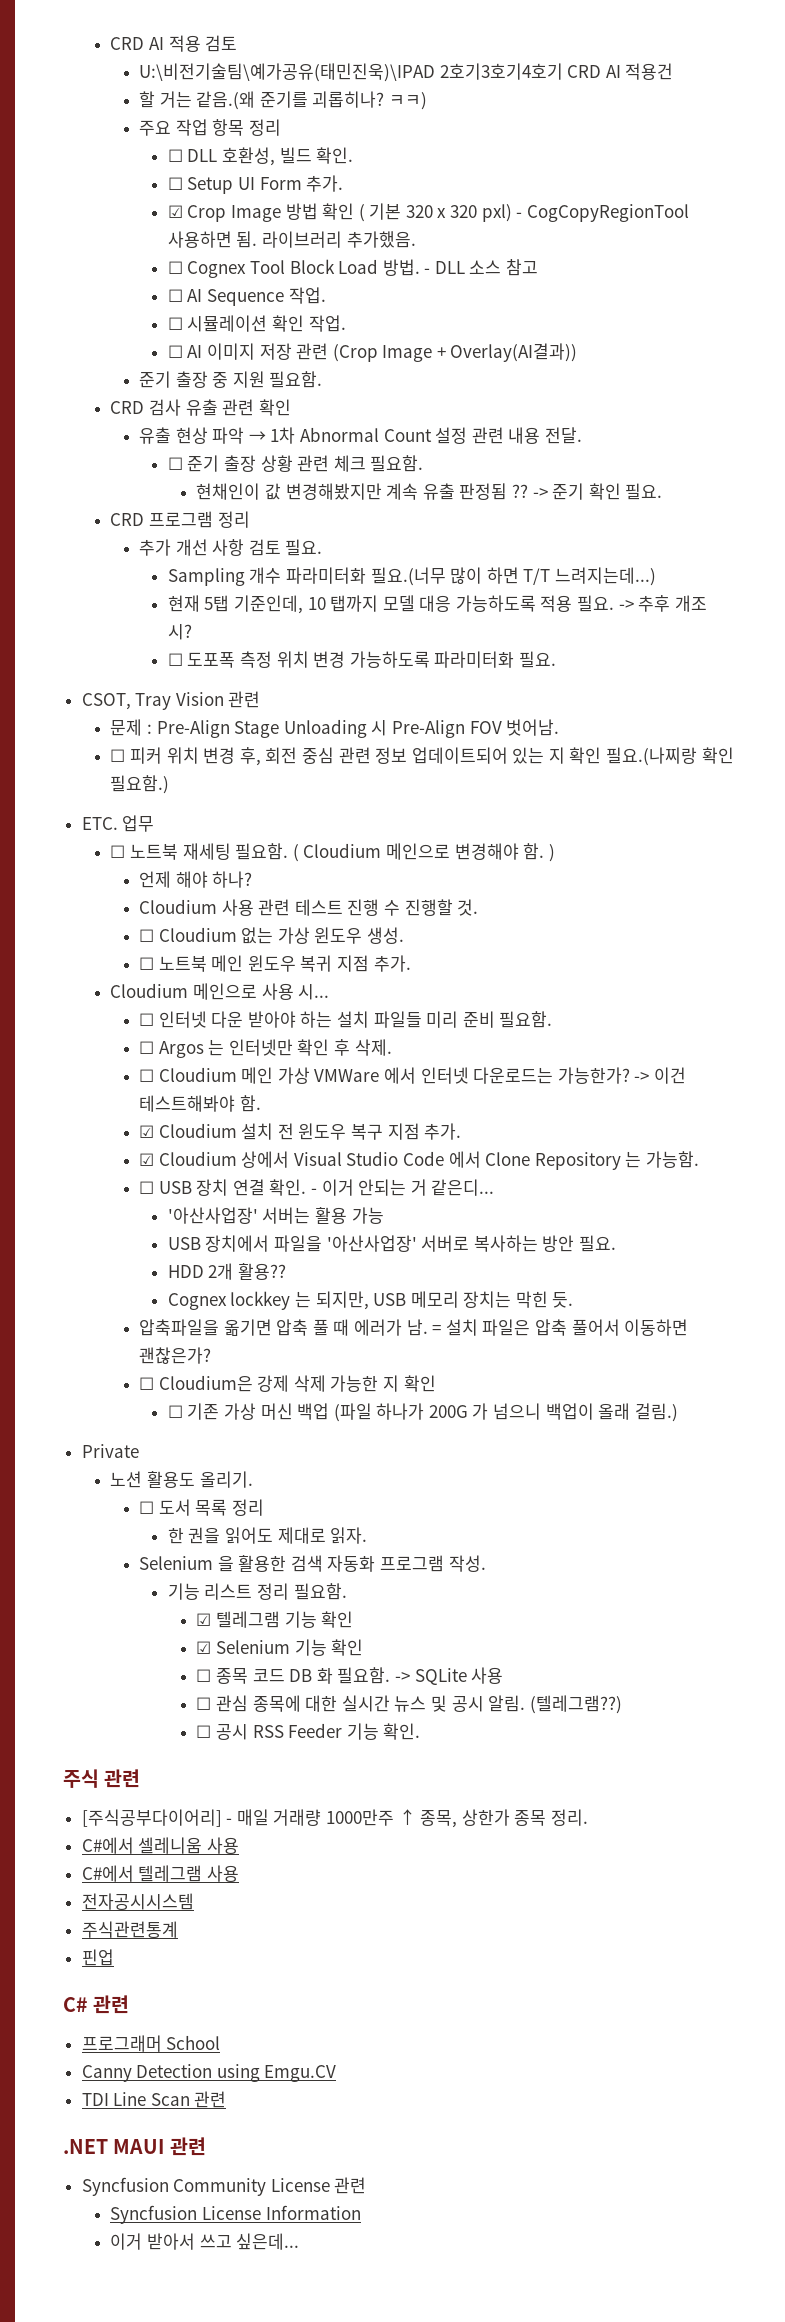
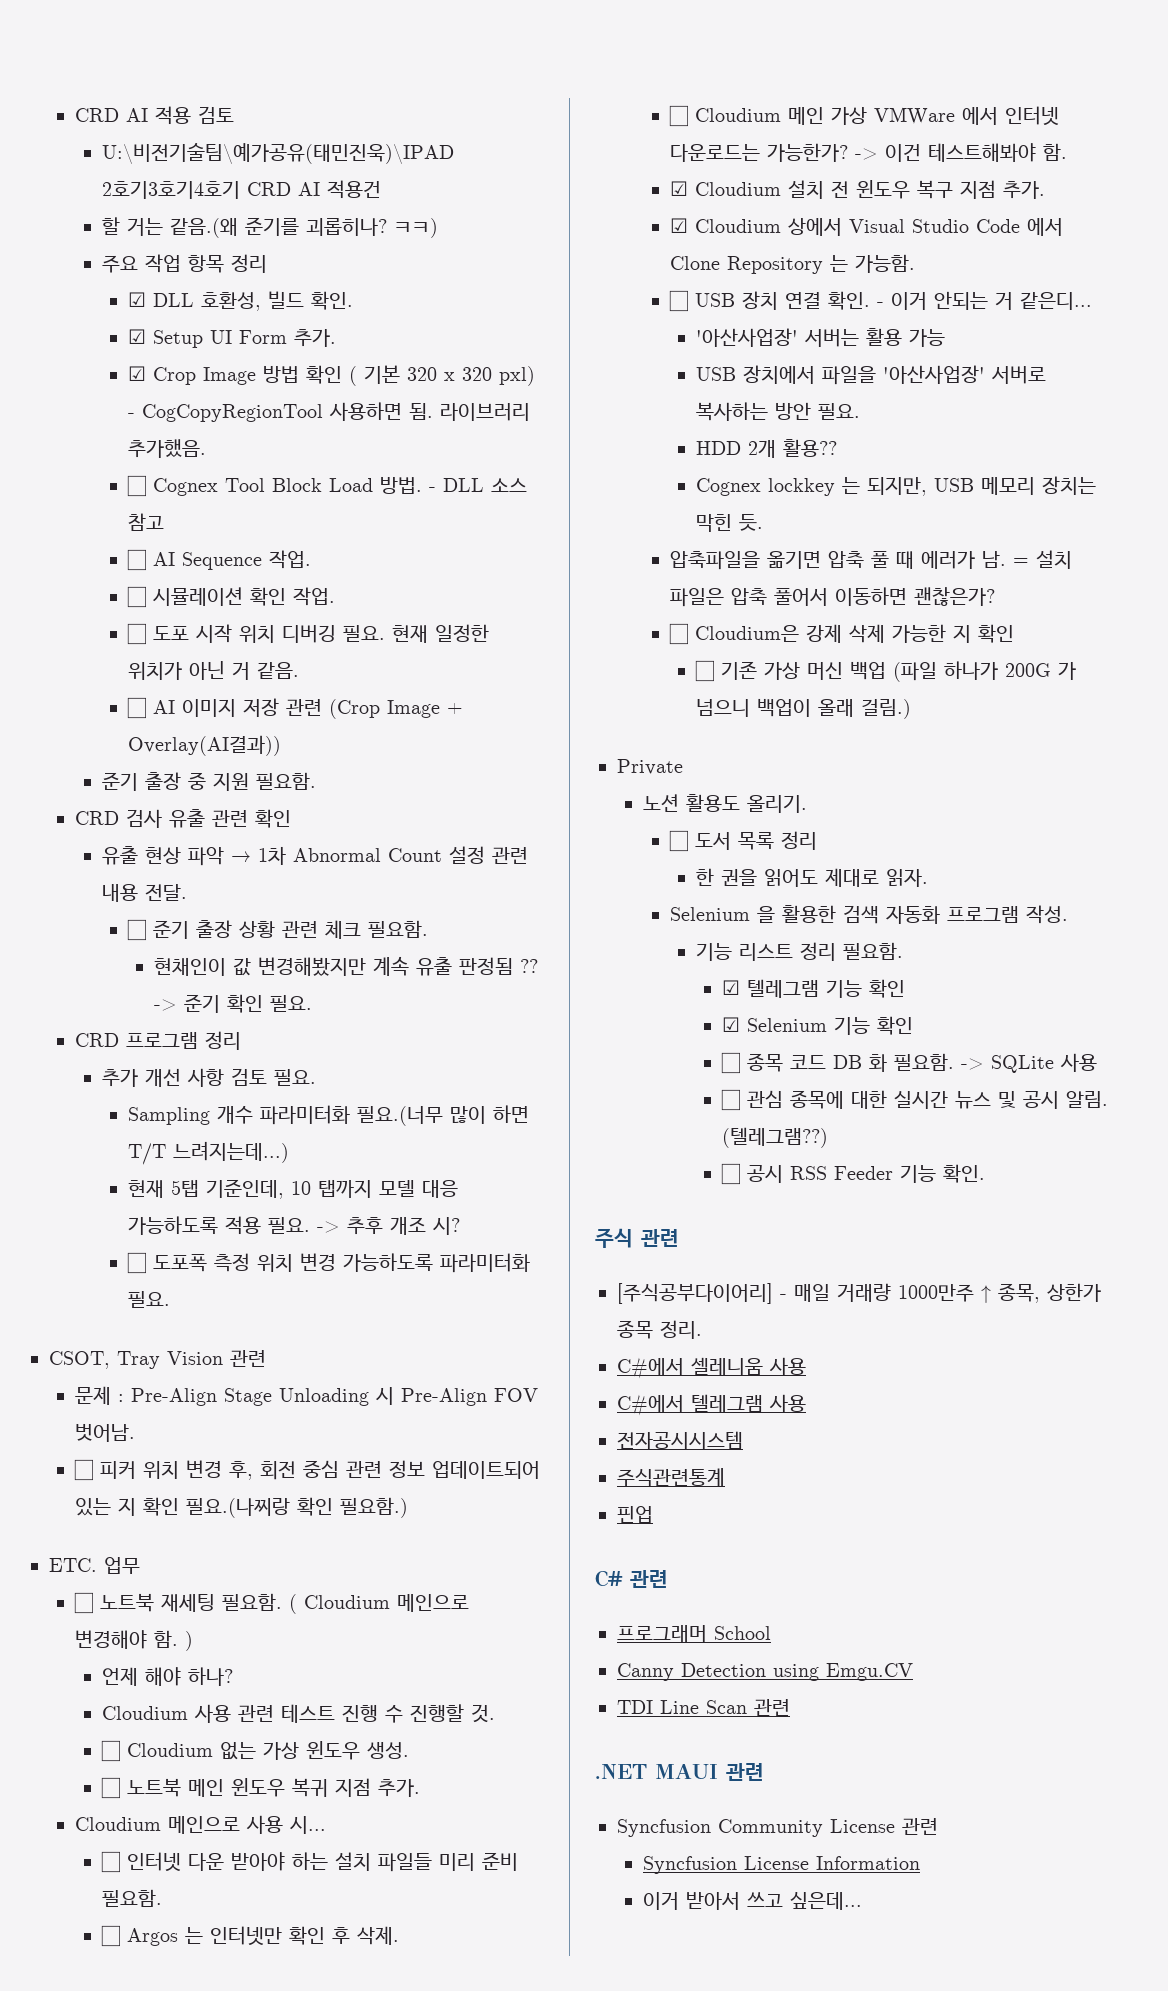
- ☐ DLL 호환성, 빌드 확인.
+ ☑ DLL 호환성, 빌드 확인.
- ☐ Setup UI Form 추가.
+ ☑ Setup UI Form 추가.
+ ☐ 도포 시작 위치 디버깅 필요. 현재 일정한 위치가 아닌 거 같음.

